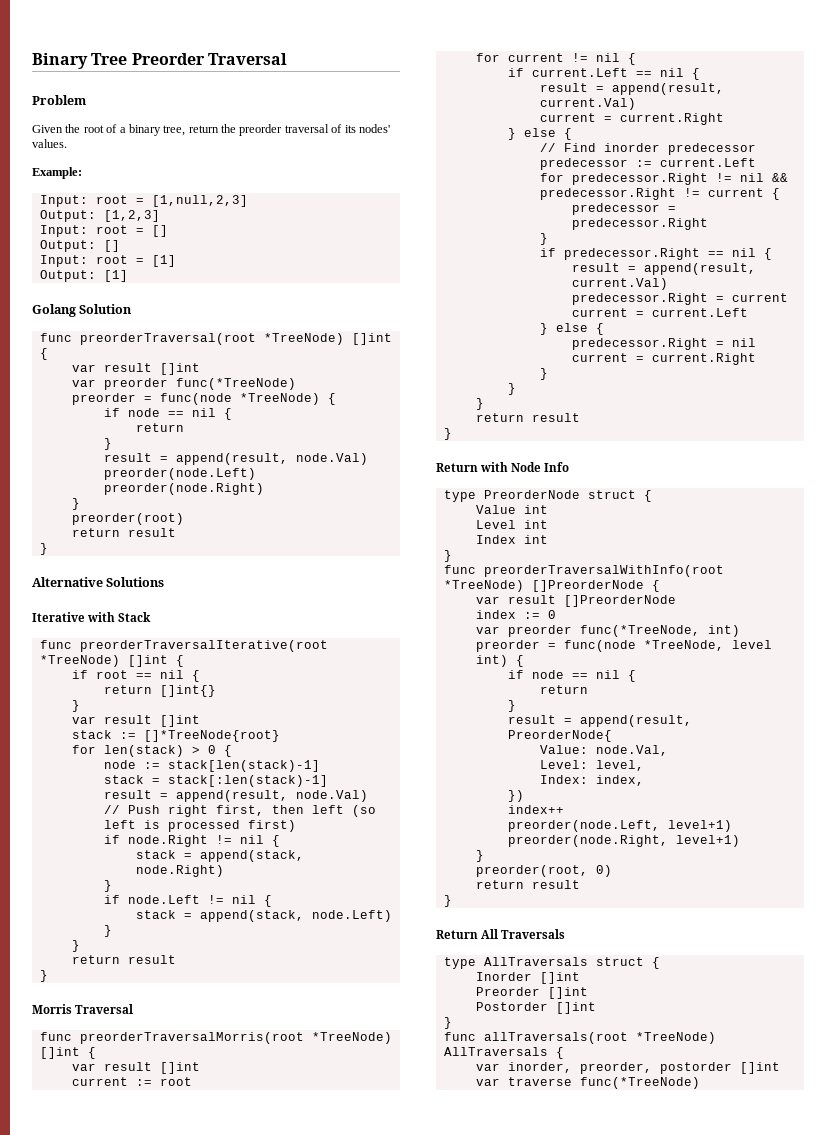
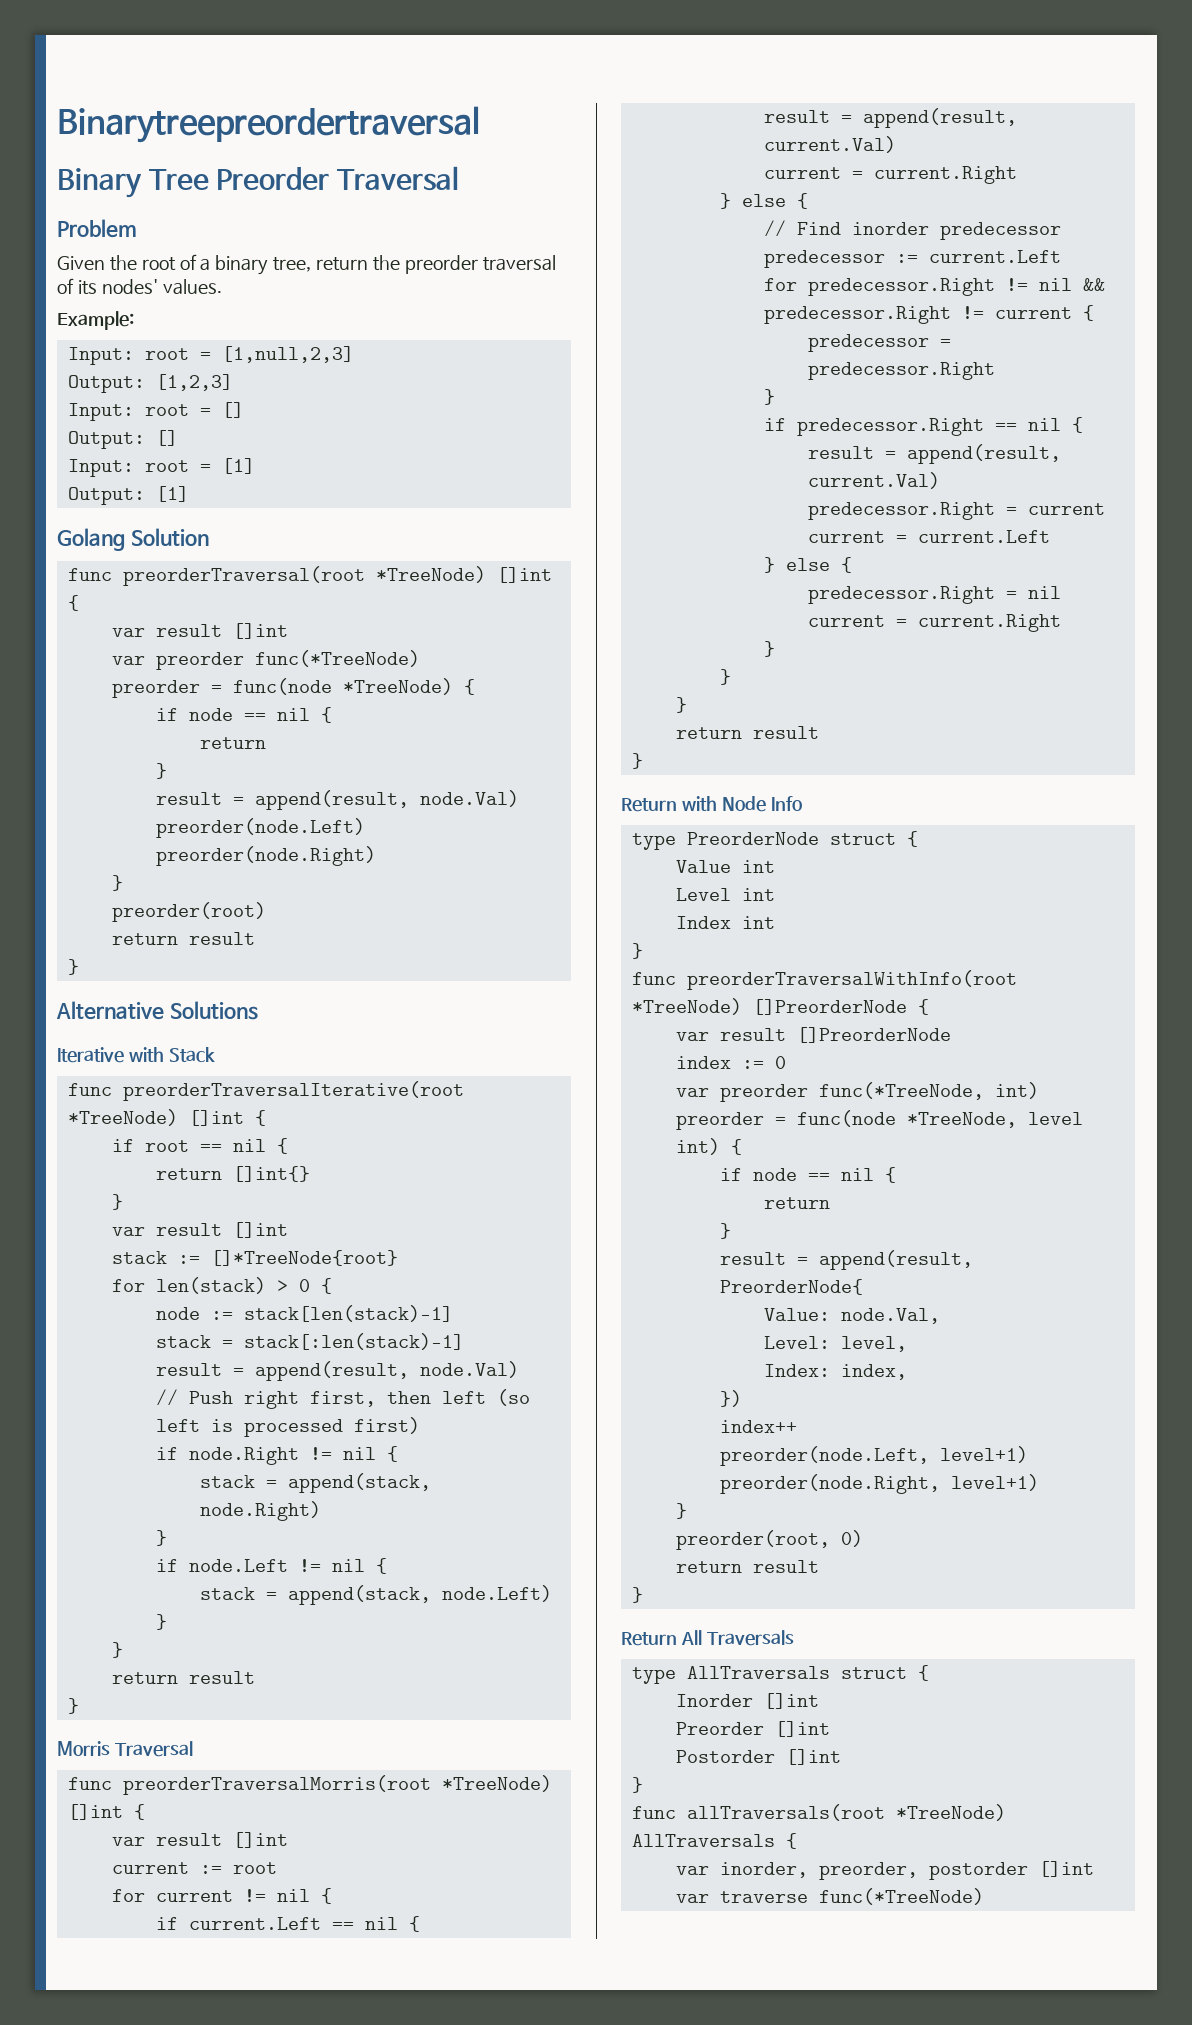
+ Binarytreepreordertraversal

